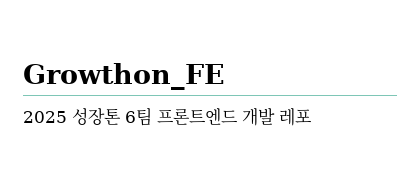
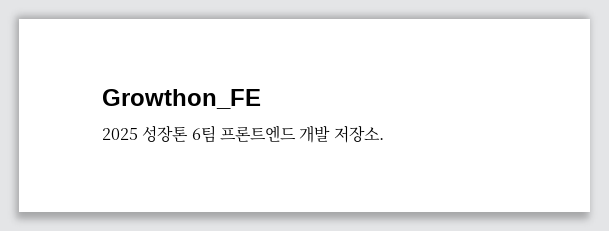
- 2025 성장톤 6팀 프론트엔드 개발 레포
+ 2025 성장톤 6팀 프론트엔드 개발 저장소.

